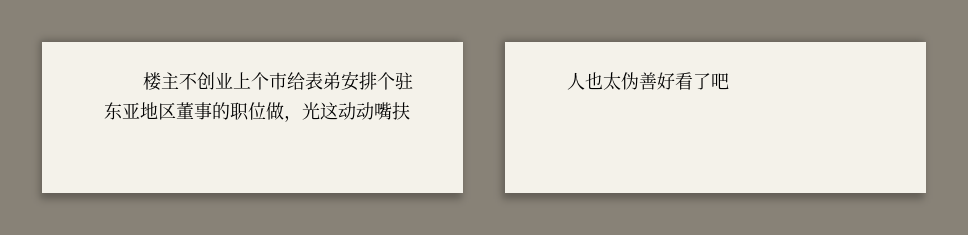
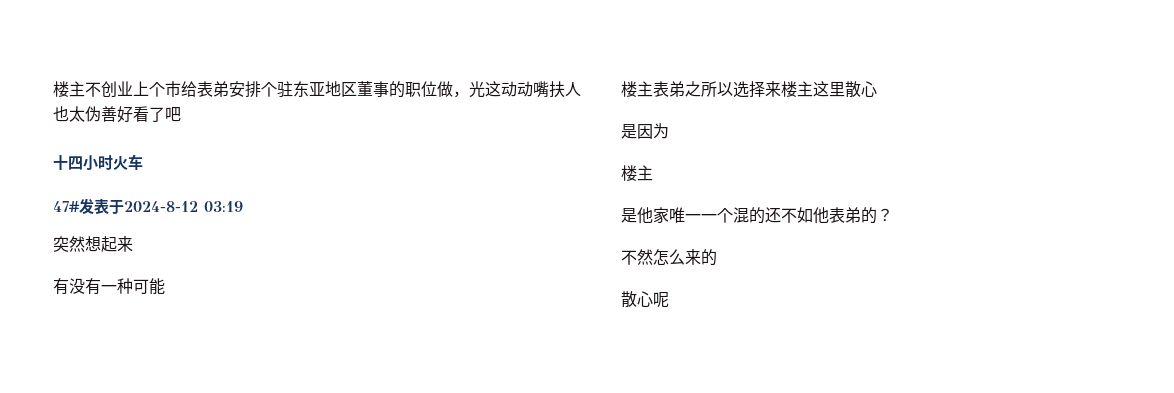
+ 十四小时火车
+ 47#发表于2024-8-12 03:19
+ 突然想起来
+ 有没有一种可能
+ 楼主表弟之所以选择来楼主这里散心
+ 是因为
+ 楼主
+ 是他家唯一一个混的还不如他表弟的？
+ 不然怎么来的
+ 散心呢

